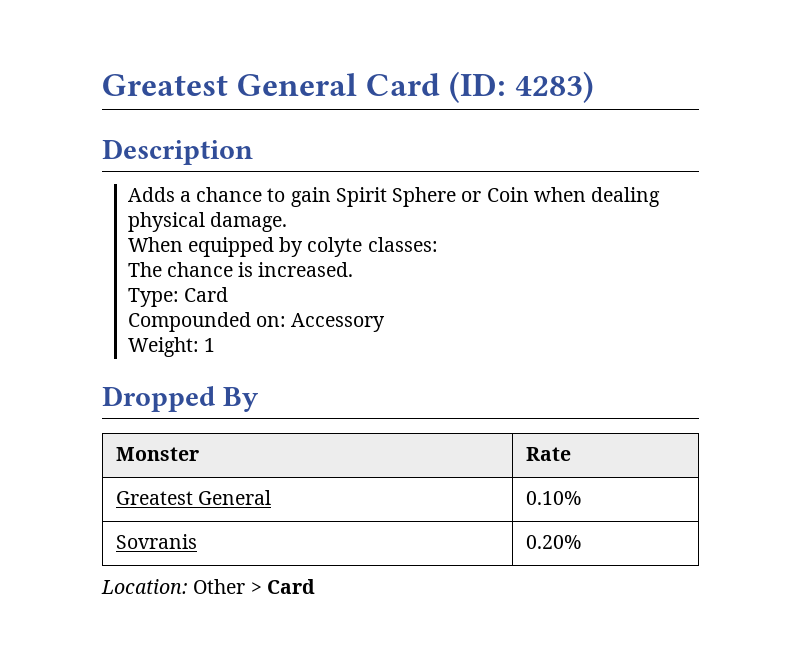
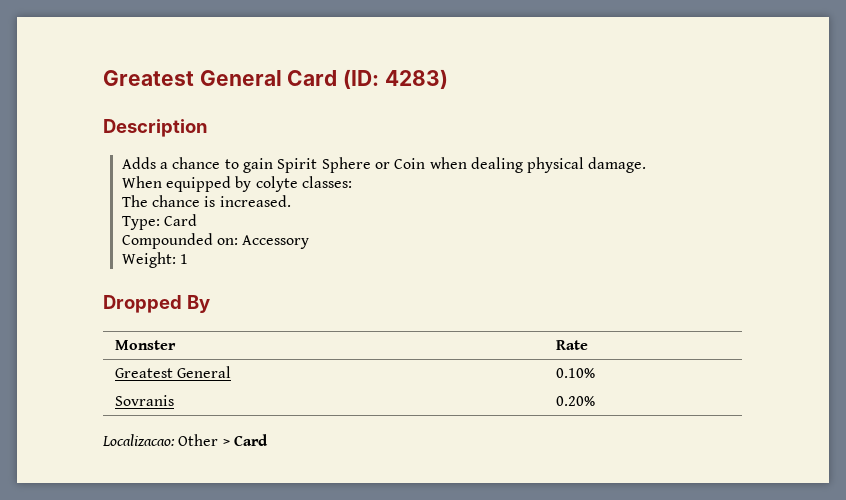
- Location: Other > Card
+ Localizacao: Other > Card

